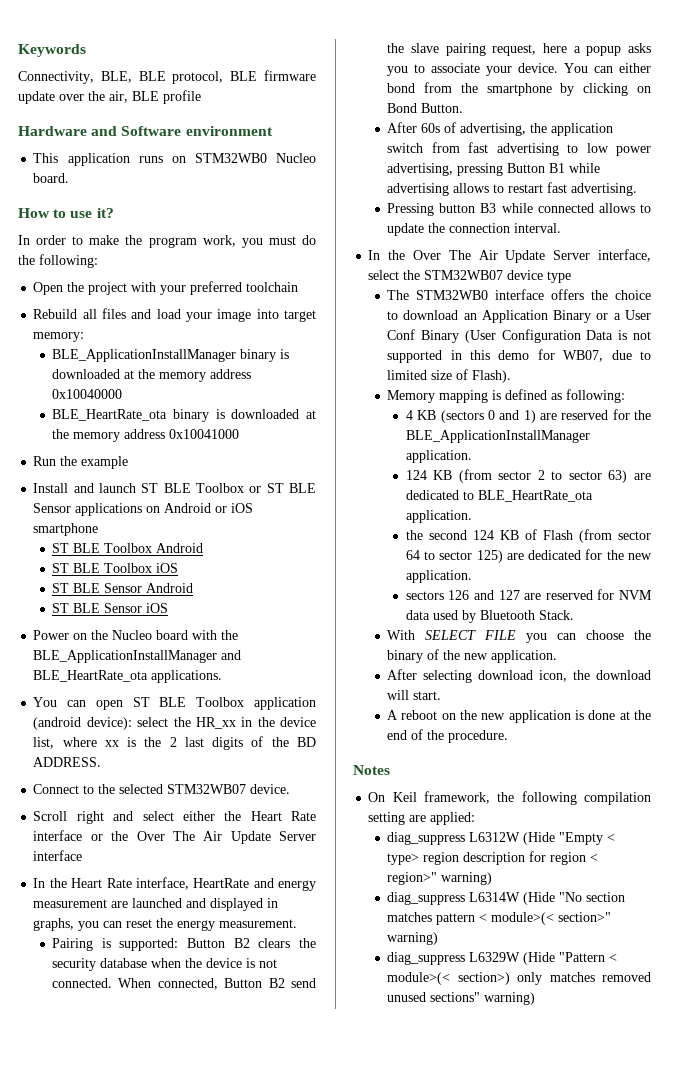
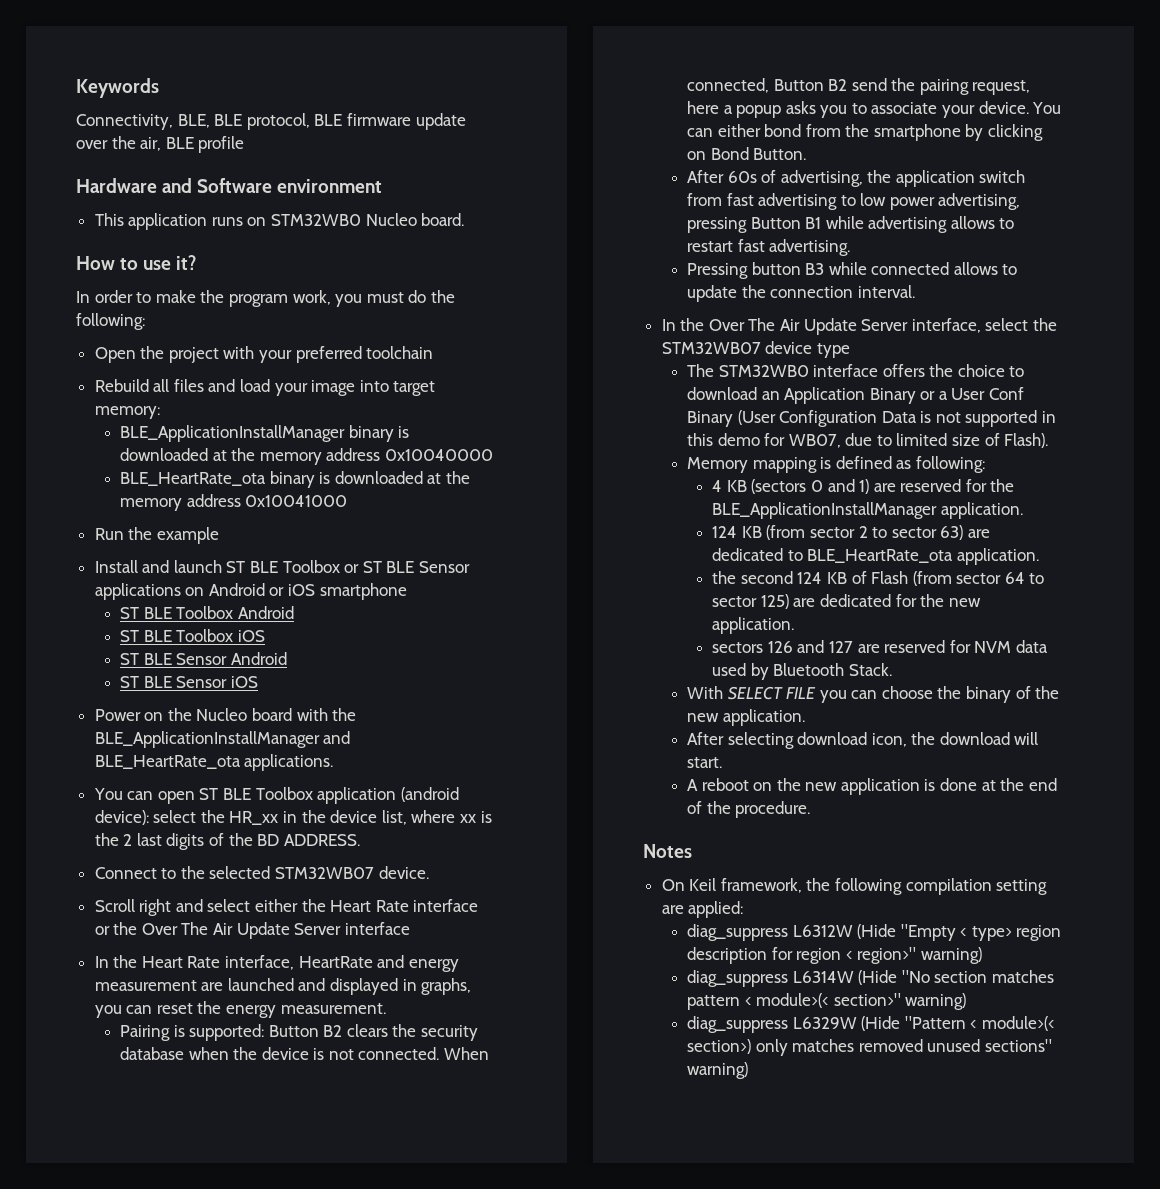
- When connected, Button B2 send the slave pairing request, here a popup asks you to associate your device.
+ When connected, Button B2 send the pairing request, here a popup asks you to associate your device.

